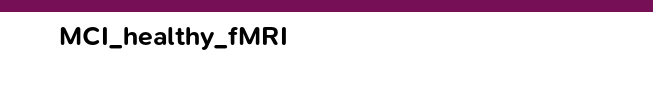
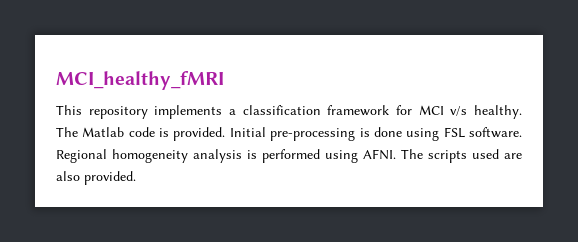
+ This repository implements a classification framework for MCI v/s healthy. The Matlab code is provided. Initial pre-processing is done using FSL software. Regional homogeneity analysis is performed using AFNI. The scripts used are also provided.

